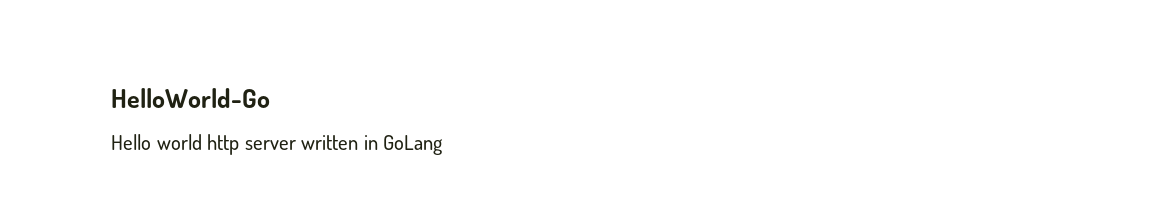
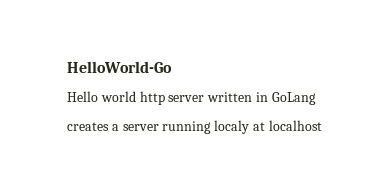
+ creates a server running localy at localhost

